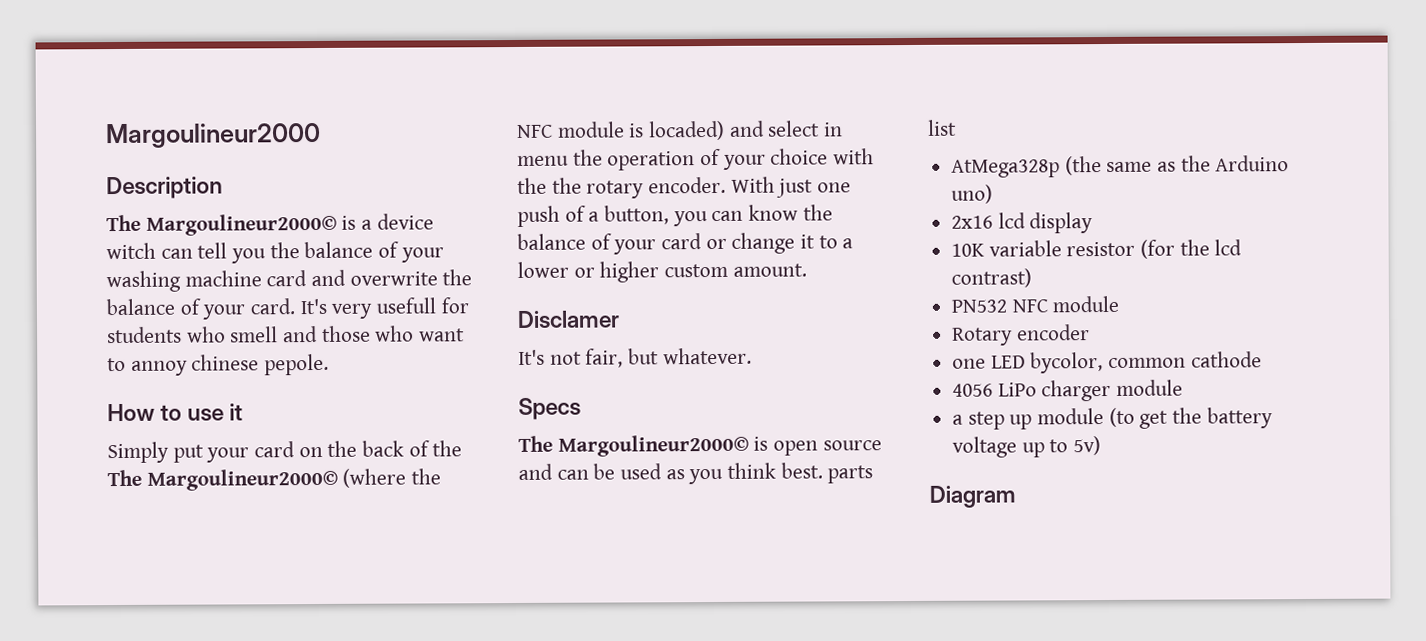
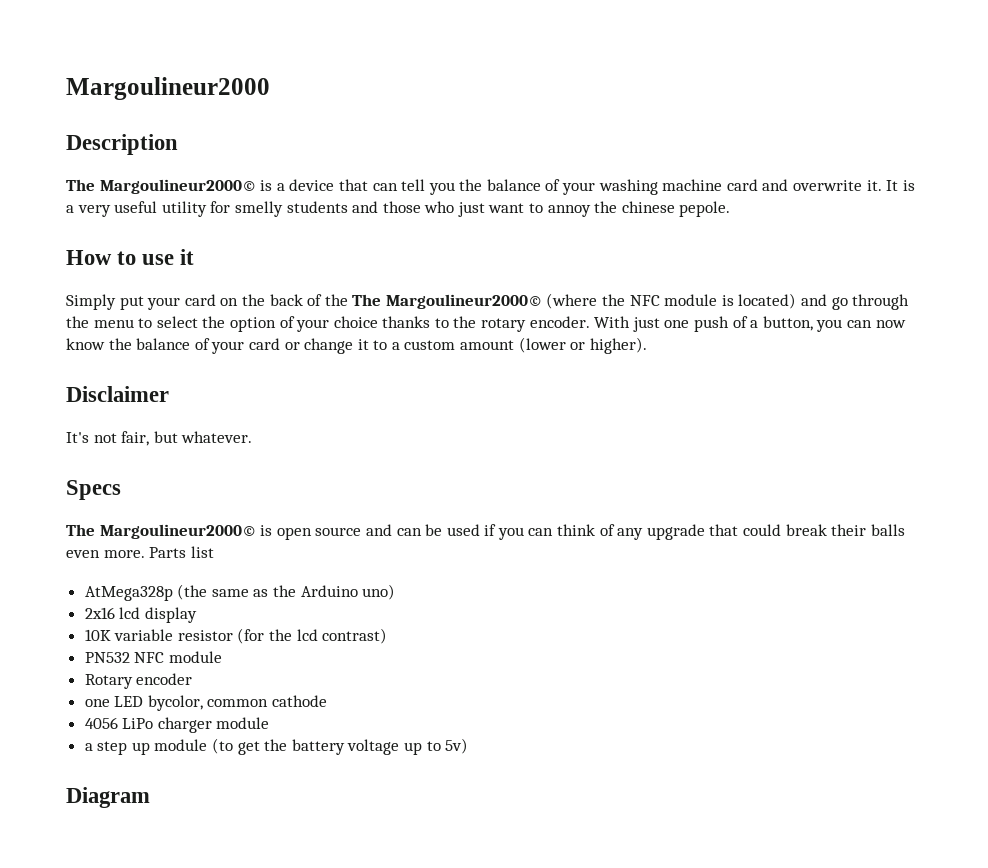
- The Margoulineur2000© is a device witch can tell you the balance of your washing machine card and overwrite the balance of your card. It's very usefull for students who smell and those who want to annoy chinese pepole.
+ The Margoulineur2000© is a device that can tell you the balance of your washing machine card and overwrite it. It is a very useful utility for smelly students and those who just want to annoy the chinese pepole.
- Simply put your card on the back of the The Margoulineur2000© (where the NFC module is locaded) and select in menu the operation of your choice with the the rotary encoder.
+ Simply put your card on the back of the The Margoulineur2000© (where the NFC module is located) and go through the menu to select the option of your choice thanks to the rotary encoder.
- With just one push of a button, you can know the balance of your card or change it to a lower or higher custom amount.
- Disclamer
+ With just one push of a button, you can now know the balance of your card or change it to a custom amount (lower or higher).
+ Disclaimer
- The Margoulineur2000© is open source and can be used as you think best. parts list
+ The Margoulineur2000© is open source and can be used if you can think of any upgrade that could break their balls even more. Parts list

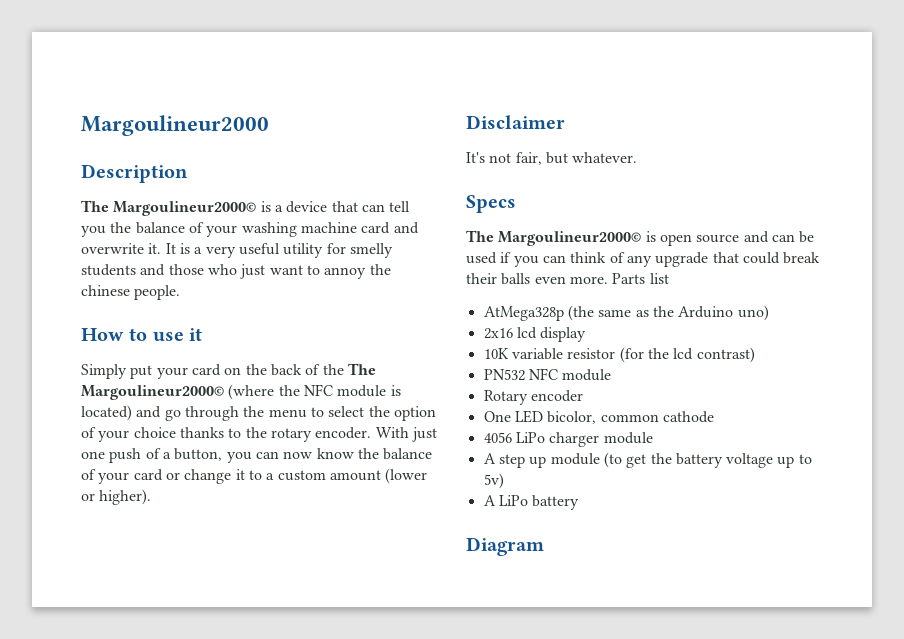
- It is a very useful utility for smelly students and those who just want to annoy the chinese pepole.
+ It is a very useful utility for smelly students and those who just want to annoy the chinese people.
- one LED bycolor, common cathode
+ One LED bicolor, common cathode
- a step up module (to get the battery voltage up to 5v)
+ A step up module (to get the battery voltage up to 5v)
+ A LiPo battery

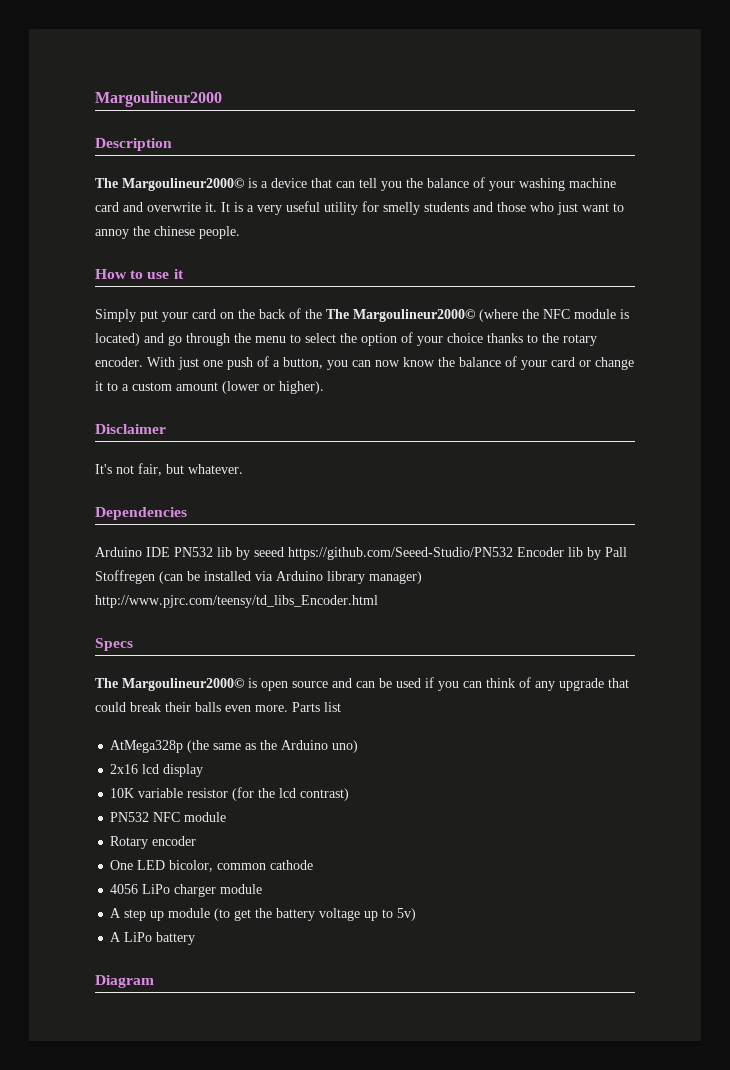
+ Dependencies
+ Arduino IDE PN532 lib by seeed https://github.com/Seeed-Studio/PN532 Encoder lib by Pall Stoffregen (can be installed via Arduino library manager) http://www.pjrc.com/teensy/td_libs_Encoder.html

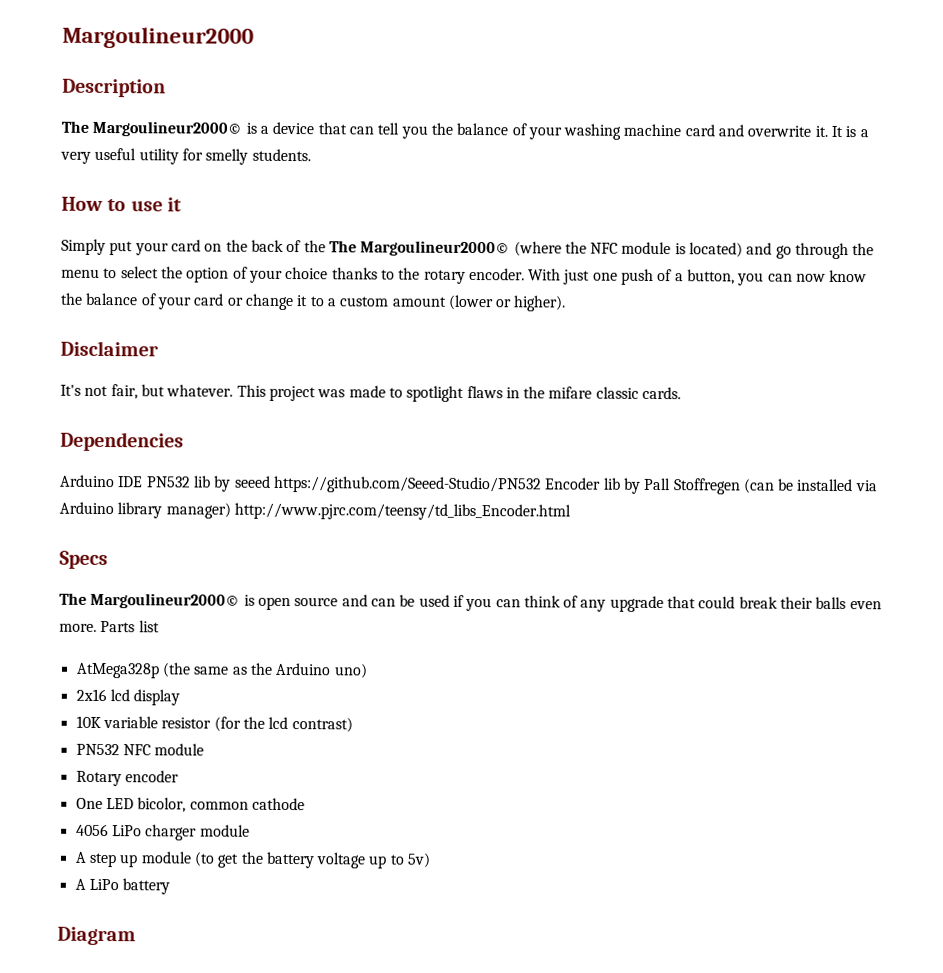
- It is a very useful utility for smelly students and those who just want to annoy the chinese people.
+ It is a very useful utility for smelly students.
+ This project was made to spotlight flaws in the mifare classic cards.

